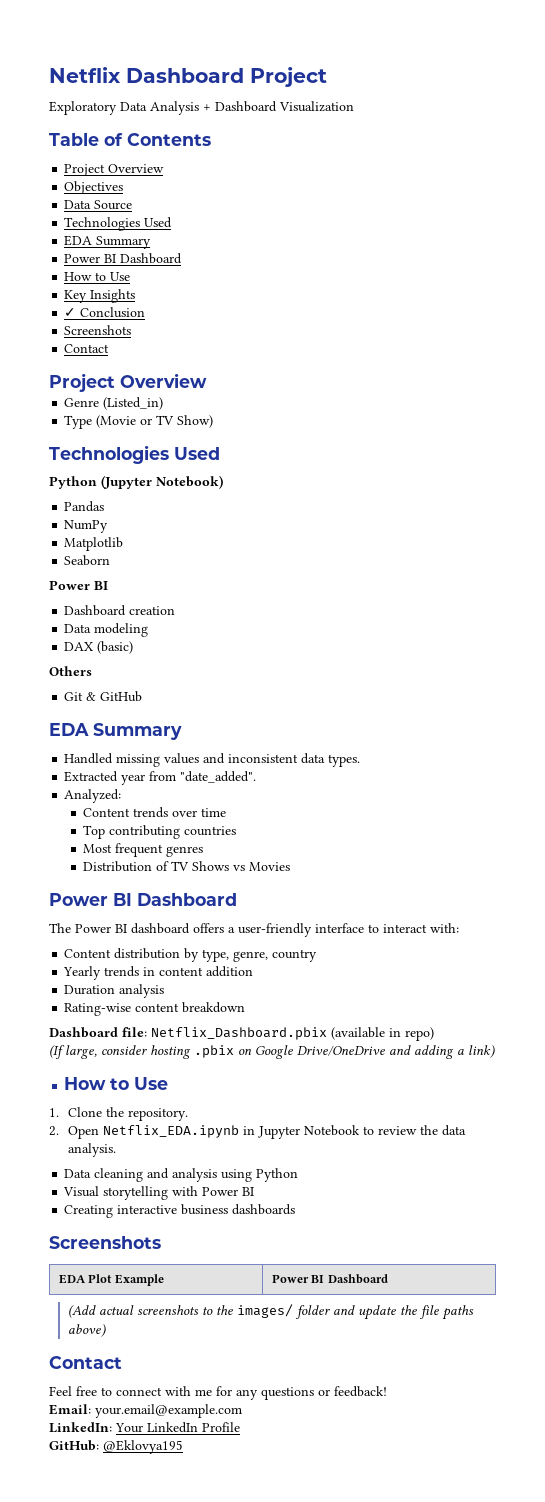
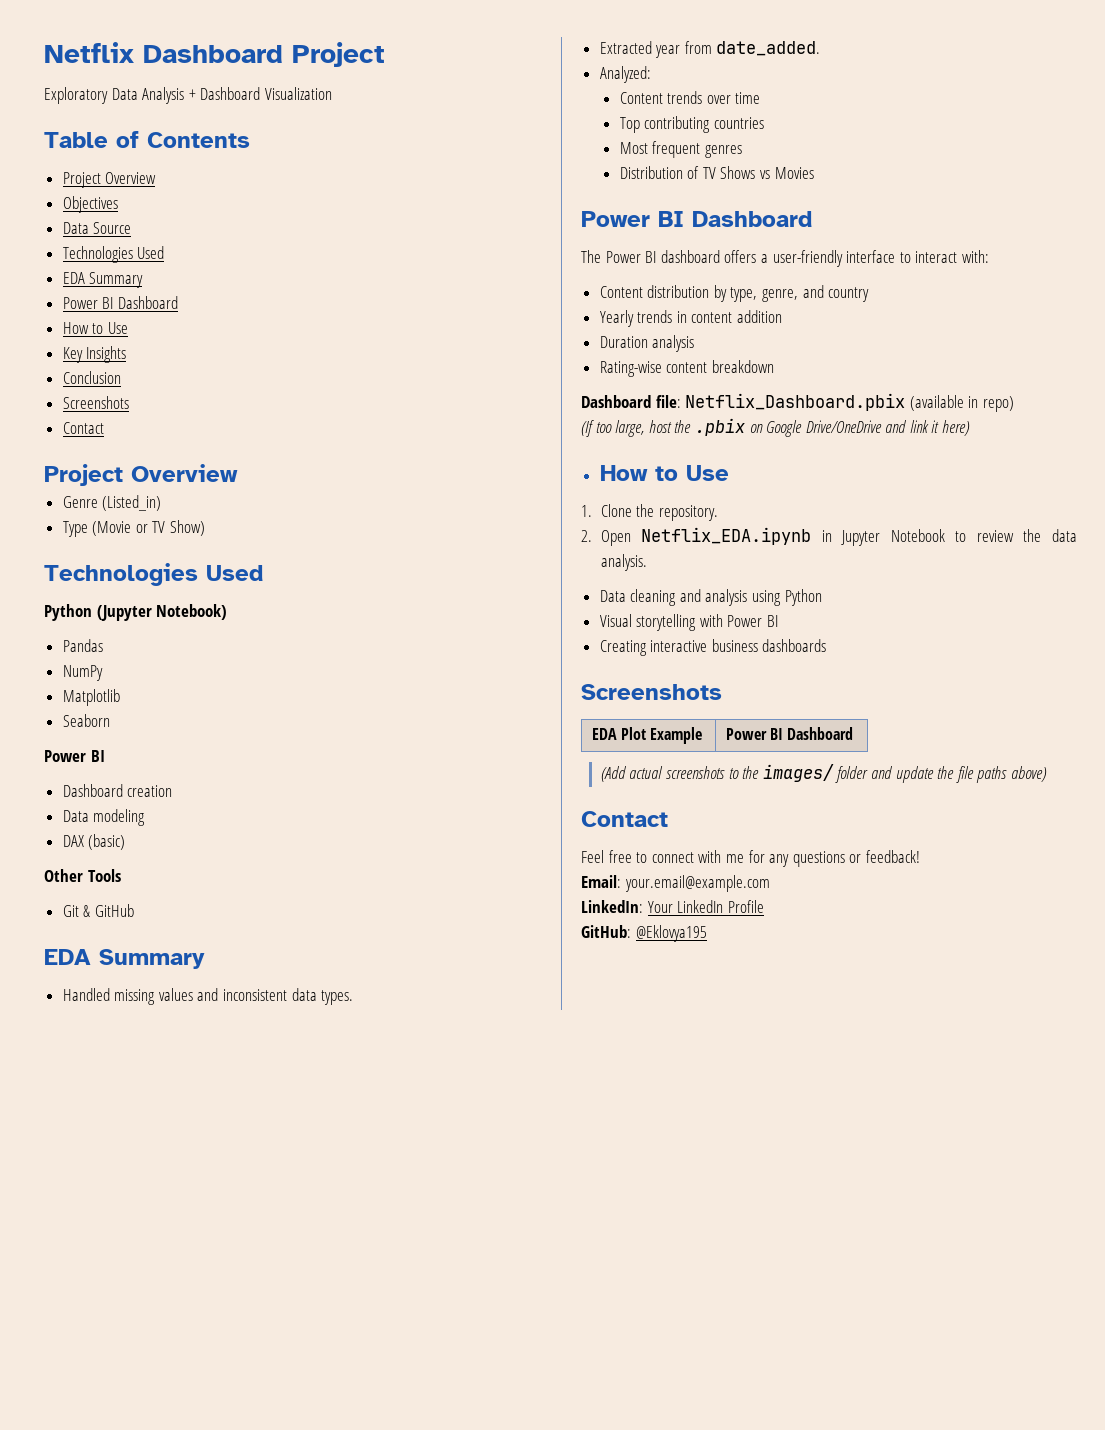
- ✓ Conclusion
+ Conclusion
- Others
+ Other Tools
- Extracted year from "date_added".
+ Extracted year from date_added.
- Content distribution by type, genre, country
+ Content distribution by type, genre, and country
- (If large, consider hosting .pbix on Google Drive/OneDrive and adding a link)
+ (If too large, host the .pbix on Google Drive/OneDrive and link it here)

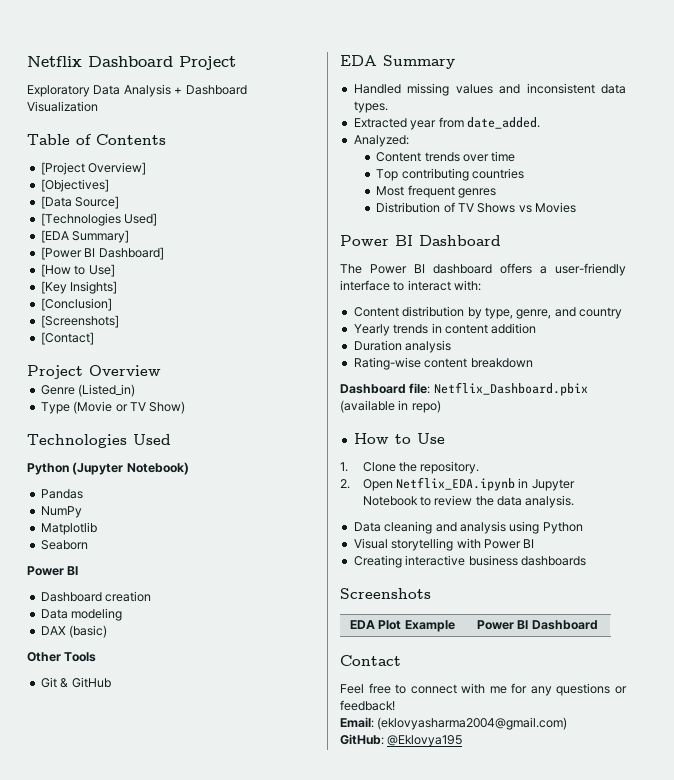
  Table of Contents
- Project Overview
- Objectives
- Data Source
- Technologies Used
- EDA Summary
- Power BI Dashboard
- How to Use
- Key Insights
- Conclusion
- Screenshots
- Contact
+ [Project Overview]
+ [Objectives]
+ [Data Source]
+ [Technologies Used]
+ [EDA Summary]
+ [Power BI Dashboard]
+ [How to Use]
+ [Key Insights]
+ [Conclusion]
+ [Screenshots]
+ [Contact]
- (If too large, host the .pbix on Google Drive/OneDrive and link it here)
- (Add actual screenshots to the images/ folder and update the file paths above)
- Email: your.email@example.com
- LinkedIn: Your LinkedIn Profile
+ Email: (eklovyasharma2004@gmail.com)

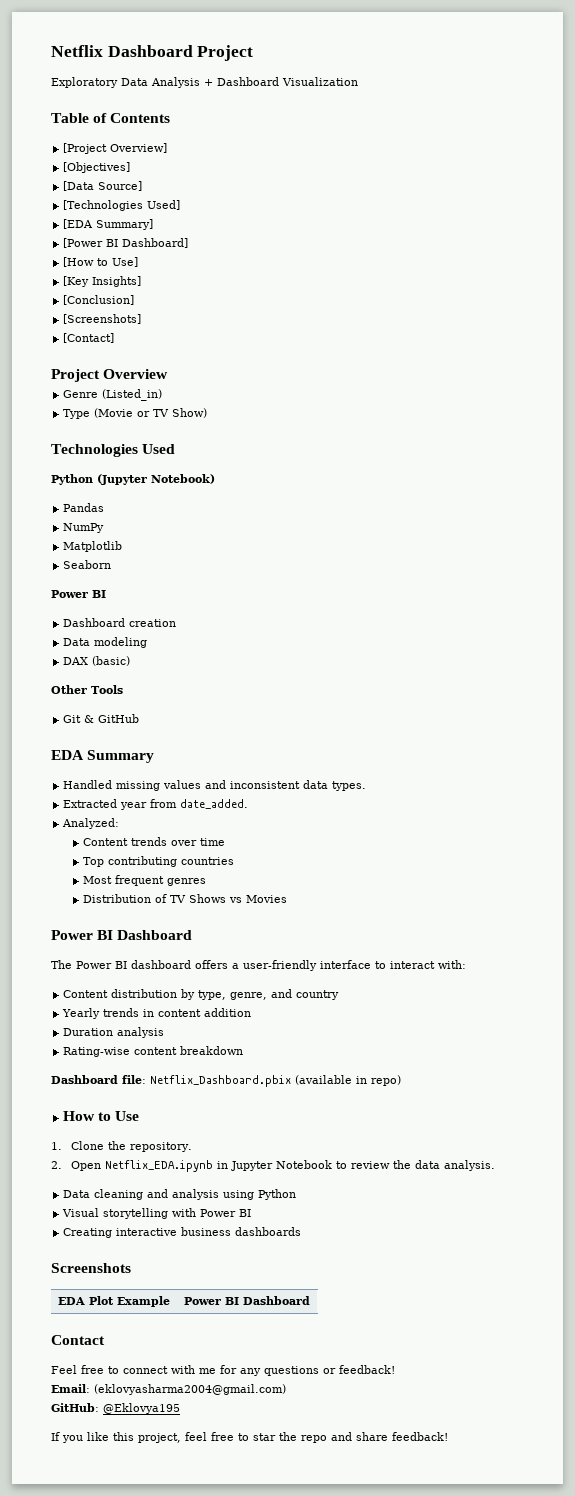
+ If you like this project, feel free to star the repo and share feedback!

